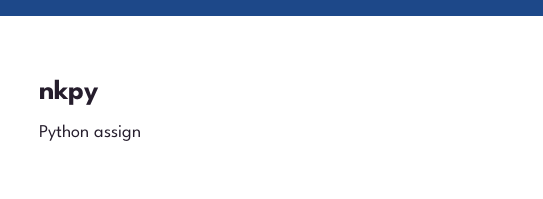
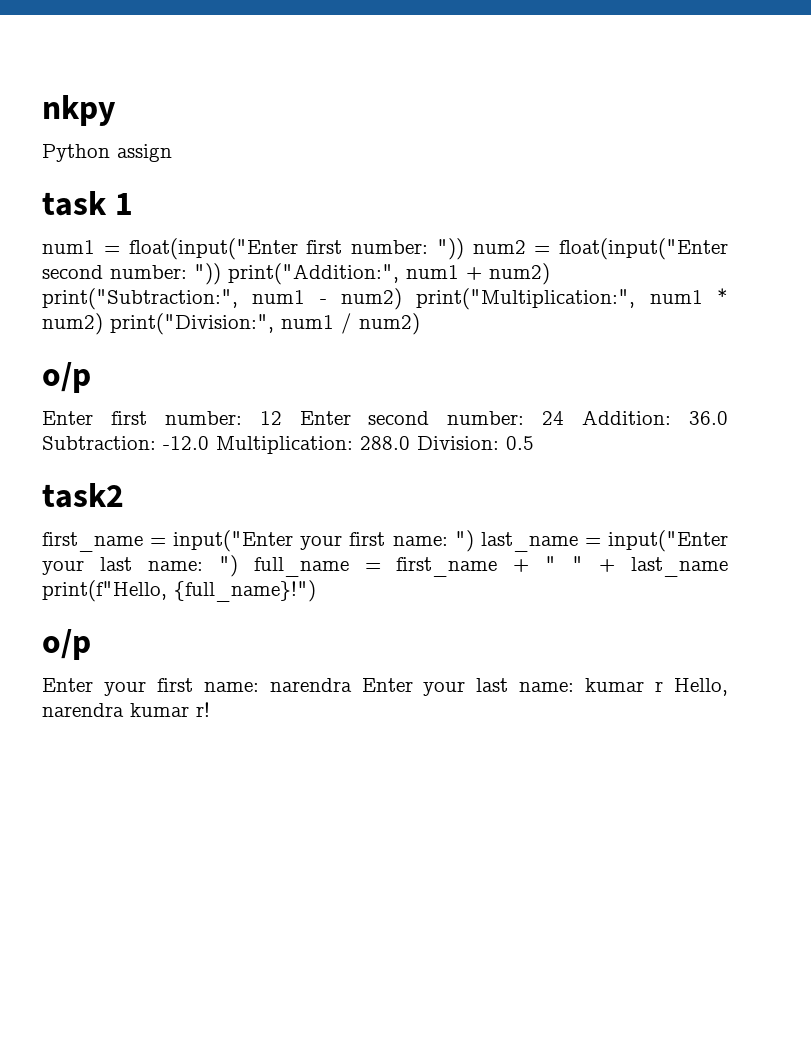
+ task 1
+ num1 = float(input("Enter first number: ")) num2 = float(input("Enter second number: ")) print("Addition:", num1 + num2) print("Subtraction:", num1 - num2) print("Multiplication:", num1 * num2) print("Division:", num1 / num2)
+ o/p
+ Enter first number: 12 Enter second number: 24 Addition: 36.0 Subtraction: -12.0 Multiplication: 288.0 Division: 0.5
+ task2
+ first_name = input("Enter your first name: ") last_name = input("Enter your last name: ") full_name = first_name + " " + last_name print(f"Hello, {full_name}!")
+ o/p
+ Enter your first name: narendra Enter your last name: kumar r Hello, narendra kumar r!

